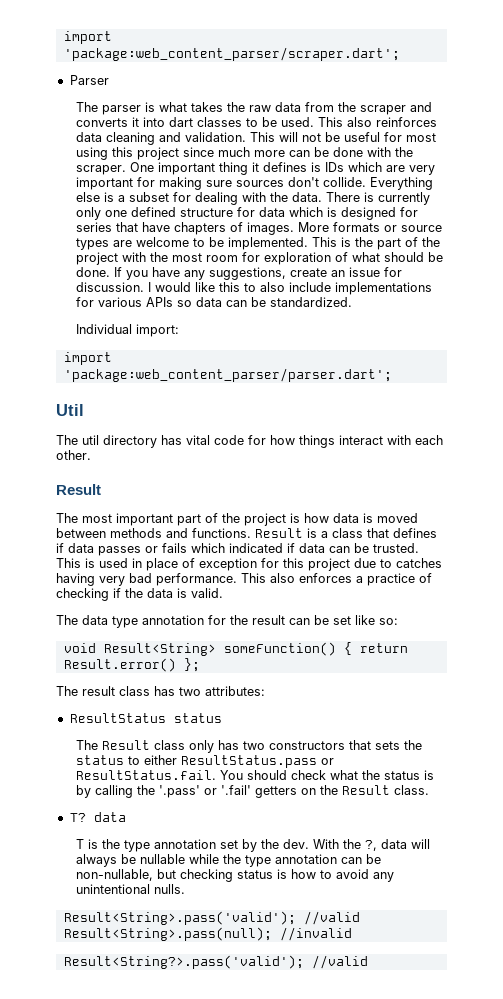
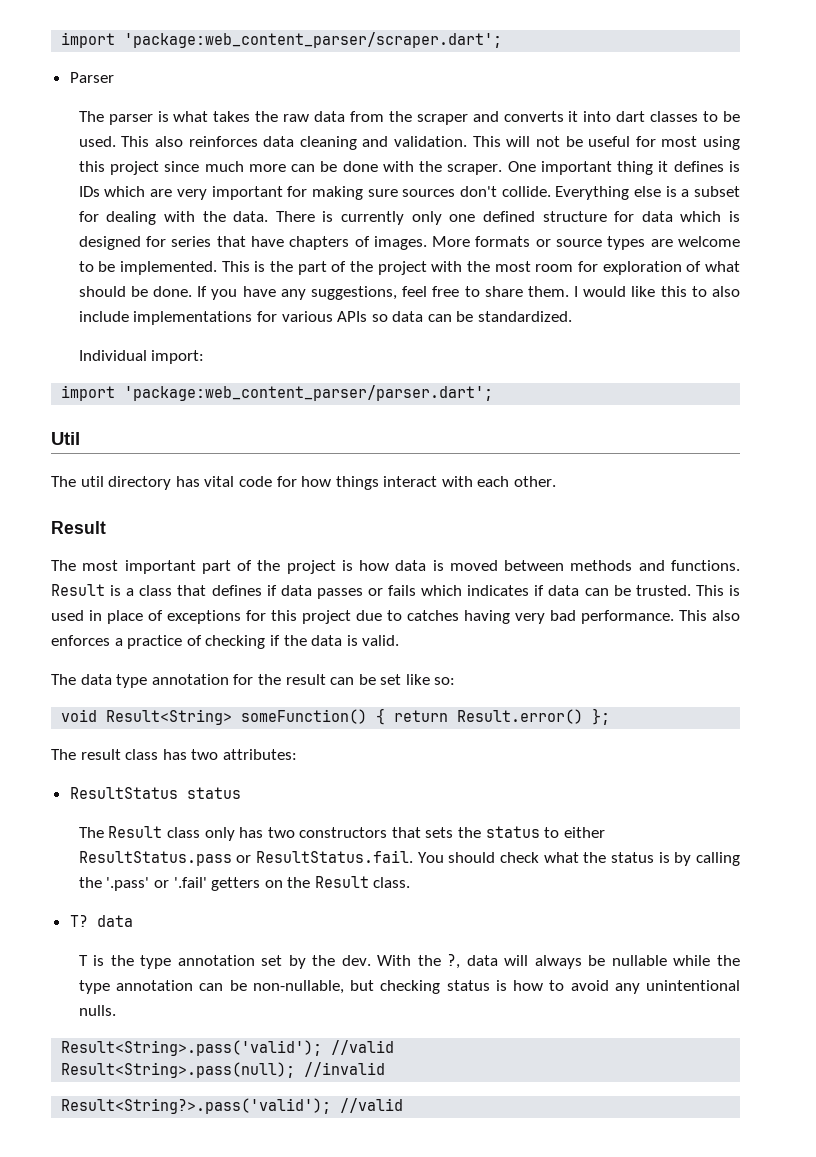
- If you have any suggestions, create an issue for discussion.
+ If you have any suggestions, feel free to share them.
- Result is a class that defines if data passes or fails which indicated if data can be trusted.
+ Result is a class that defines if data passes or fails which indicates if data can be trusted.
- This is used in place of exception for this project due to catches having very bad performance.
+ This is used in place of exceptions for this project due to catches having very bad performance.

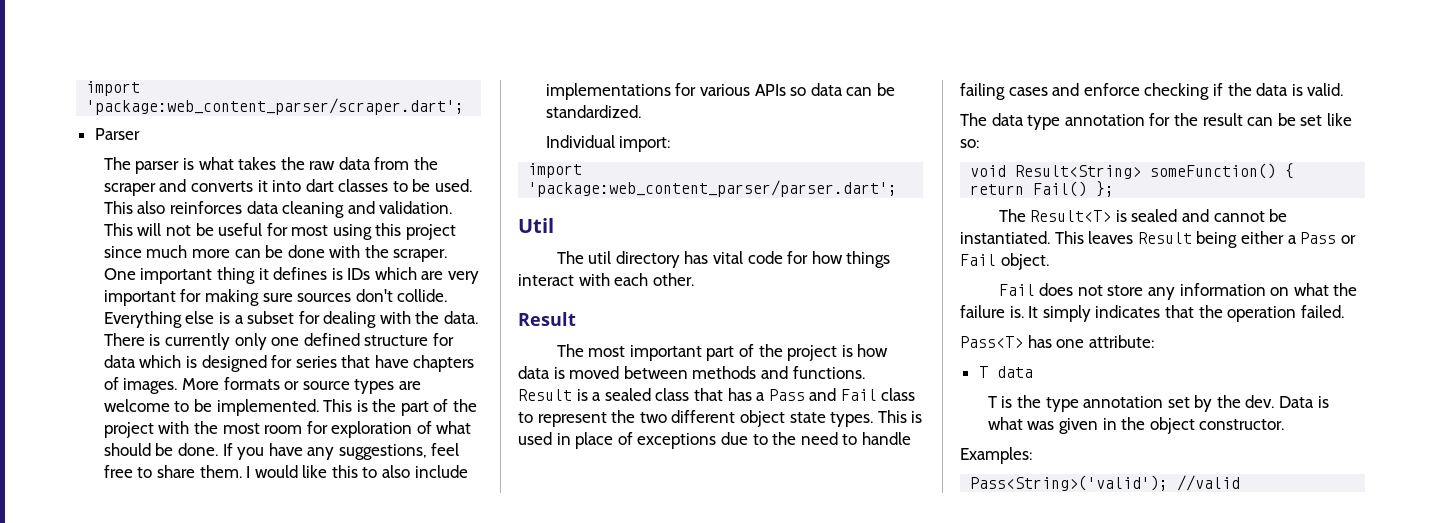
- Result is a class that defines if data passes or fails which indicates if data can be trusted.
+ Result is a sealed class that has a Pass and Fail class to represent the two different object state types.
- This is used in place of exceptions for this project due to catches having very bad performance. This also enforces a practice of checking if the data is valid.
+ This is used in place of exceptions due to the need to handle failing cases and enforce checking if the data is valid.
- void Result<String> someFunction() { return Result.error() };
+ void Result<String> someFunction() { return Fail() };
- The result class has two attributes:
- ResultStatus status
- The Result class only has two constructors that sets the status to either ResultStatus.pass or ResultStatus.fail. You should check what the status is by calling the '.pass' or '.fail' getters on the Result class.
- T? data
+ The Result<T> is sealed and cannot be instantiated. This leaves Result being either a Pass or Fail object.
+ Fail does not store any information on what the failure is. It simply indicates that the operation failed.
+ Pass<T> has one attribute:
+ T data
- With the ?, data will always be nullable while the type annotation can be non-nullable, but checking status is how to avoid any unintentional nulls.
- Result<String>.pass('valid'); //valid
- Result<String>.pass(null); //invalid
- Result<String?>.pass('valid'); //valid
+ Data is what was given in the object constructor.
+ Examples:
+ Pass<String>('valid'); //valid

